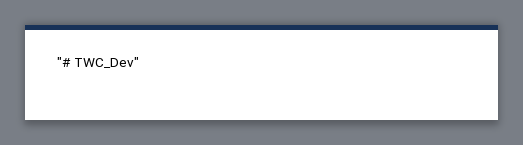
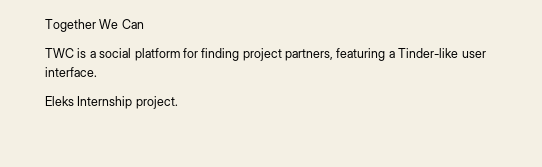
- "# TWC_Dev"
+ Together We Can
+ TWC is a social platform for finding project partners, featuring a Tinder-like user interface.
+ Eleks Internship project.

